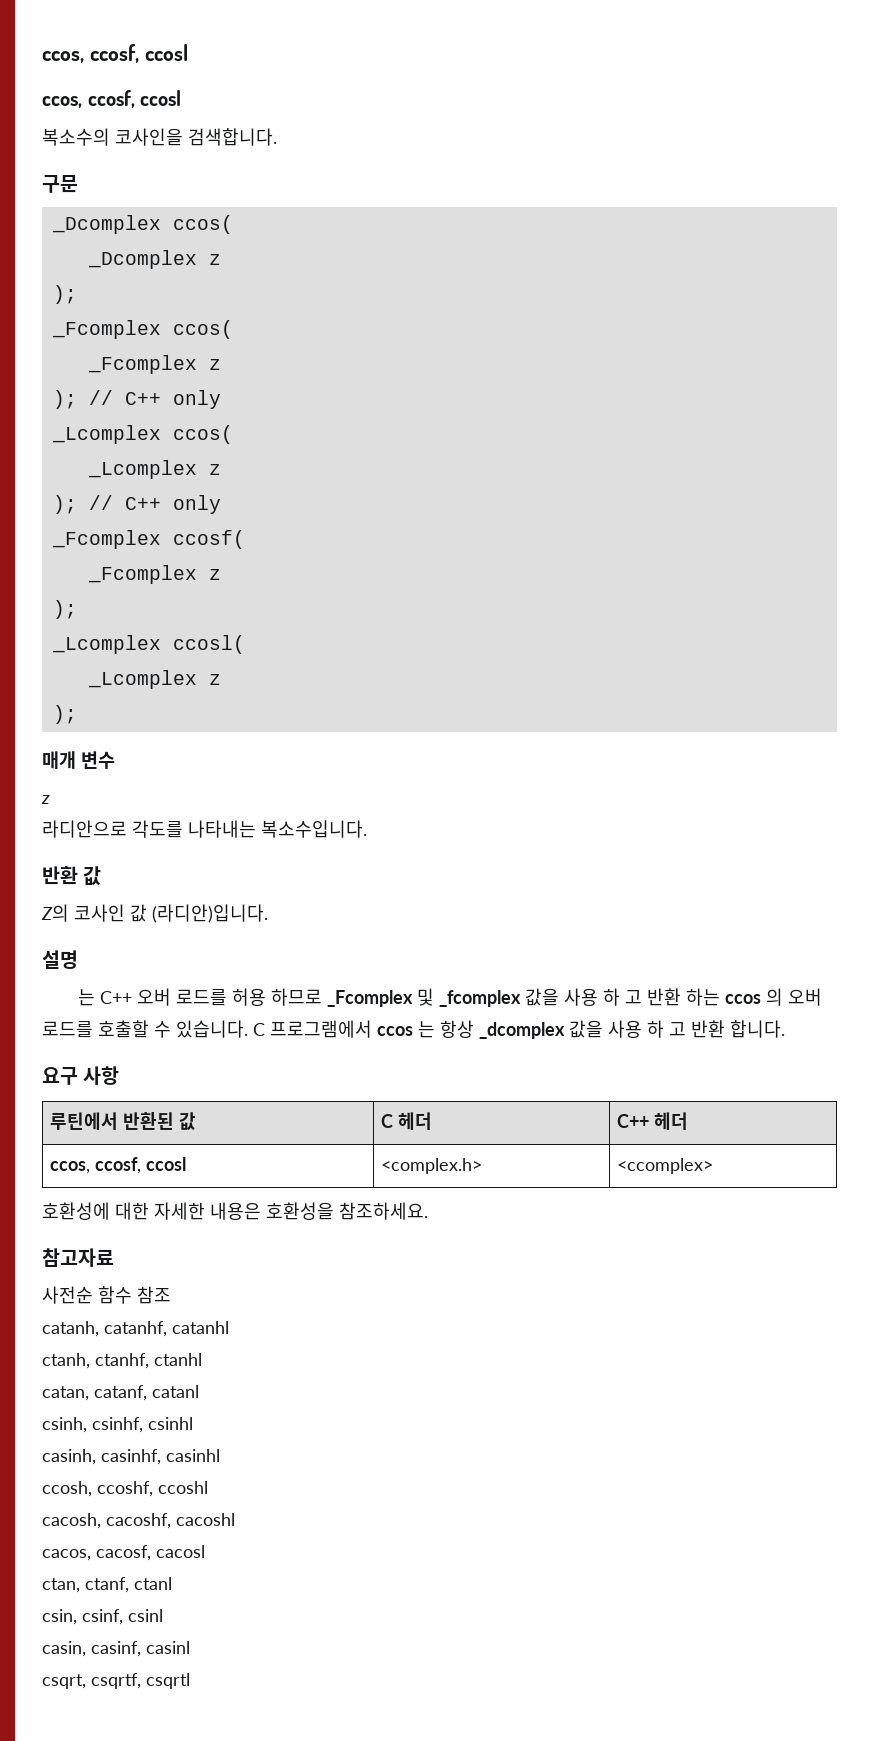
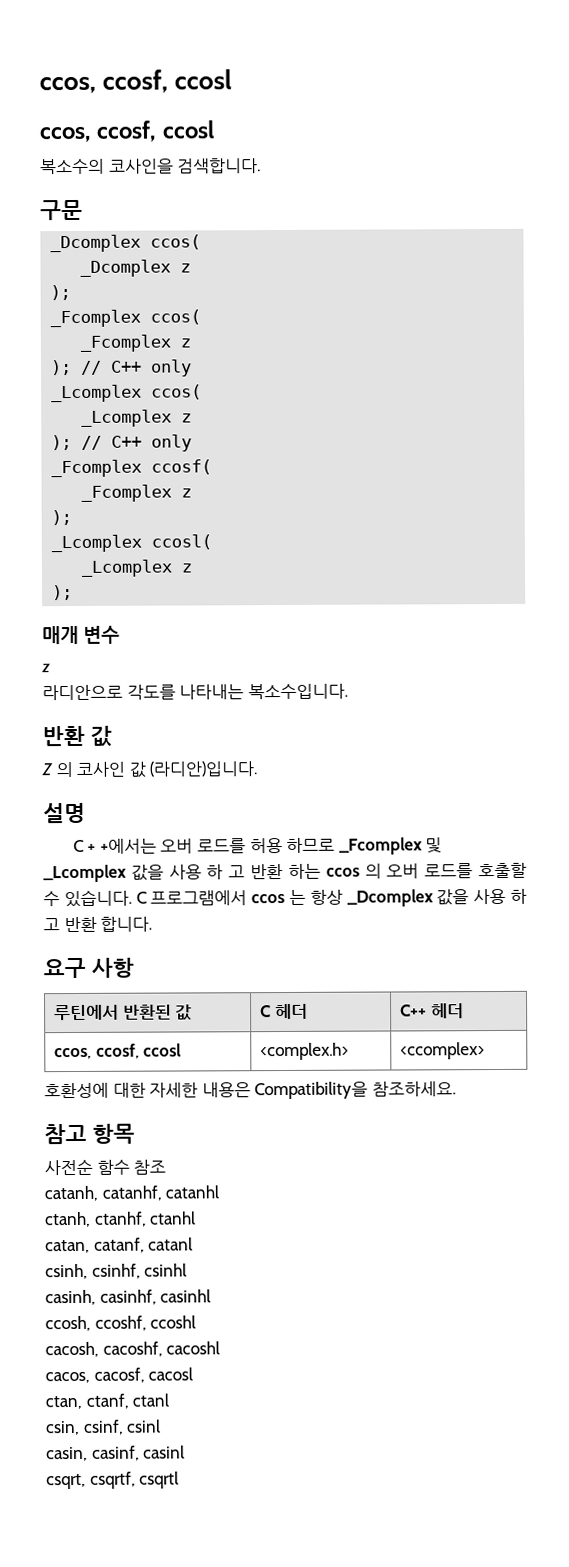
- Z의 코사인 값 (라디안)입니다.
+ Z 의 코사인 값 (라디안)입니다.
- 는 C++ 오버 로드를 허용 하므로 _Fcomplex 및 _fcomplex 값을 사용 하 고 반환 하는 ccos 의 오버 로드를 호출할 수 있습니다.
+ C + +에서는 오버 로드를 허용 하므로 _Fcomplex 및 _Lcomplex 값을 사용 하 고 반환 하는 ccos 의 오버 로드를 호출할 수 있습니다.
- C 프로그램에서 ccos 는 항상 _dcomplex 값을 사용 하 고 반환 합니다.
+ C 프로그램에서 ccos 는 항상 _Dcomplex 값을 사용 하 고 반환 합니다.
- 호환성에 대한 자세한 내용은 호환성을 참조하세요.
+ 호환성에 대한 자세한 내용은 Compatibility을 참조하세요.
- 참고자료
+ 참고 항목

